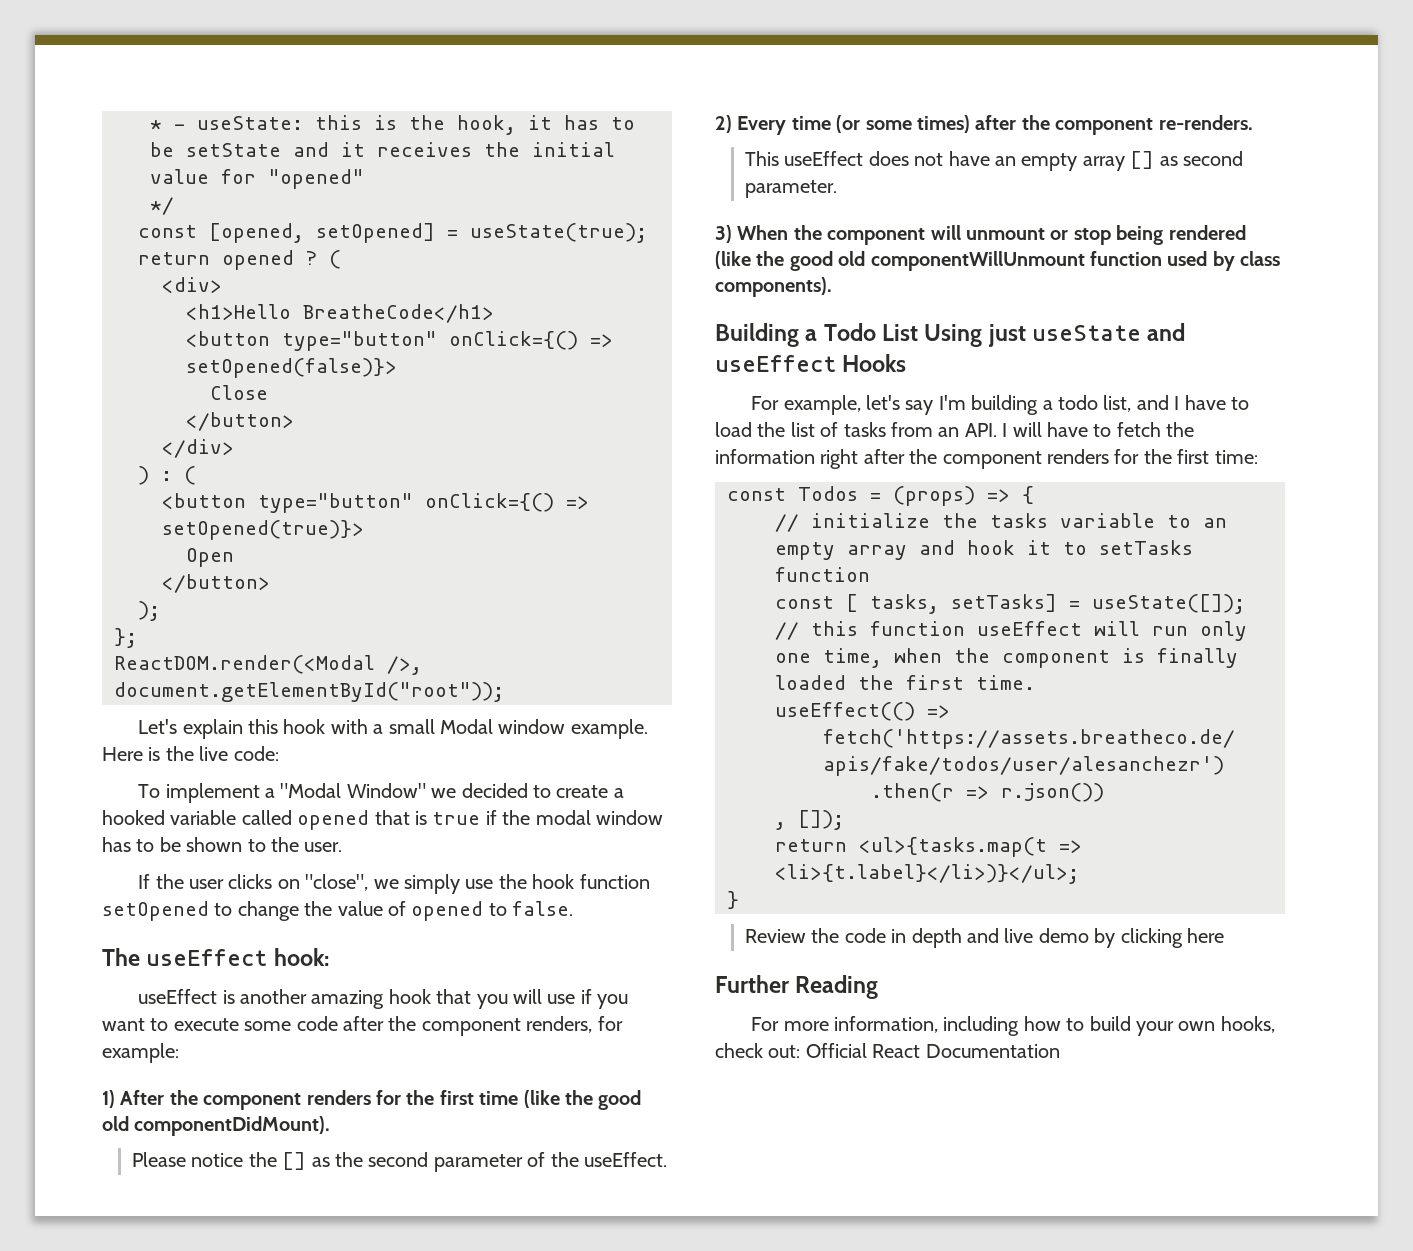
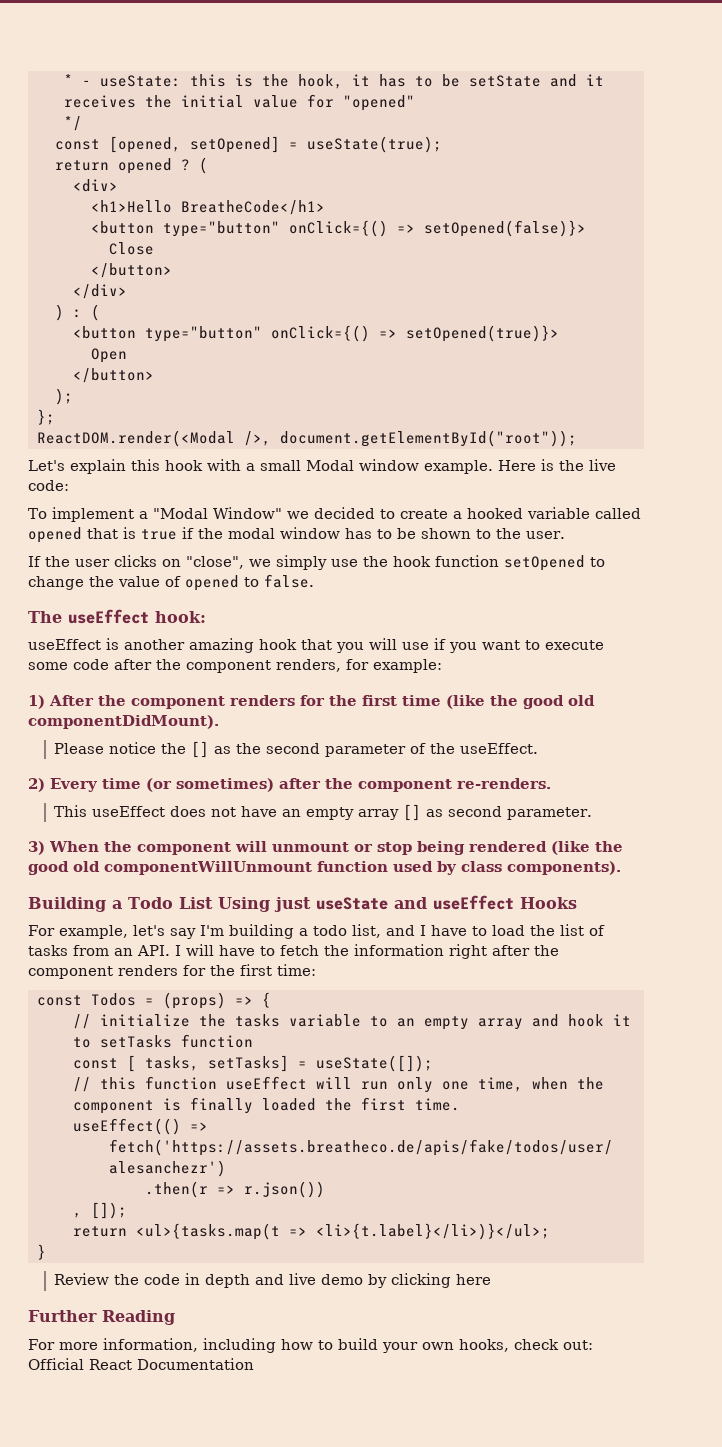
- 2) Every time (or some times) after the component re-renders.
+ 2) Every time (or sometimes) after the component re-renders.

